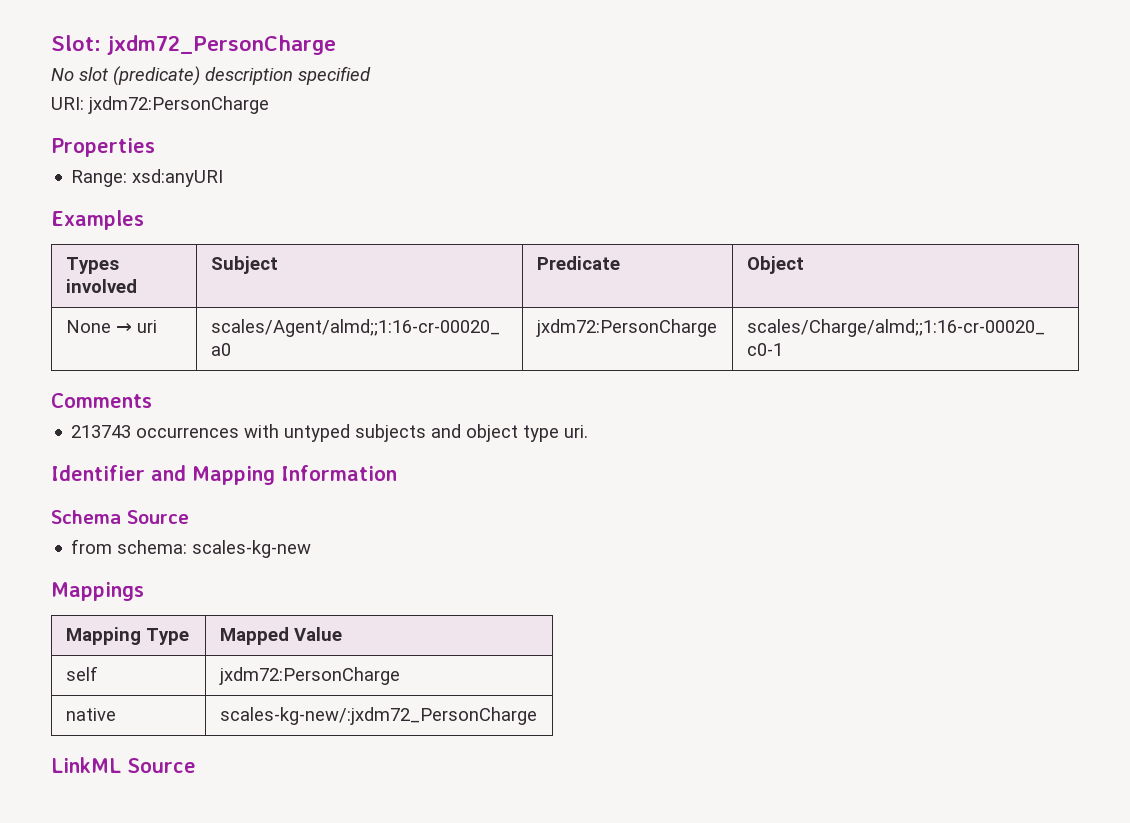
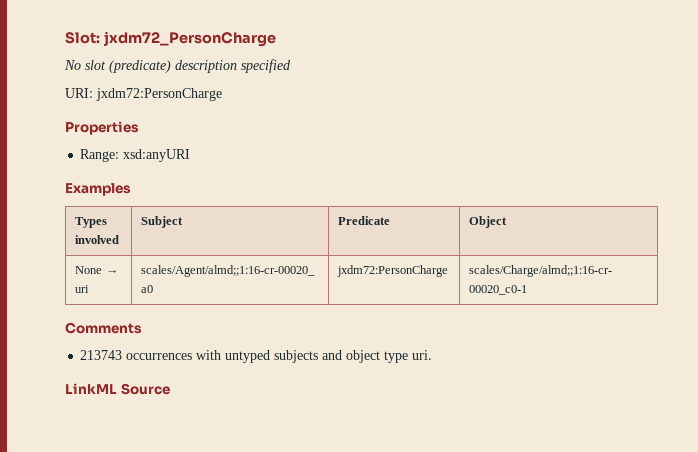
- Identifier and Mapping Information
- Schema Source
- from schema: scales-kg-new
- Mappings
- Mapping Type | Mapped Value
- self | jxdm72:PersonCharge
- native | scales-kg-new/:jxdm72_PersonCharge

